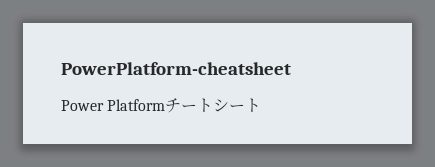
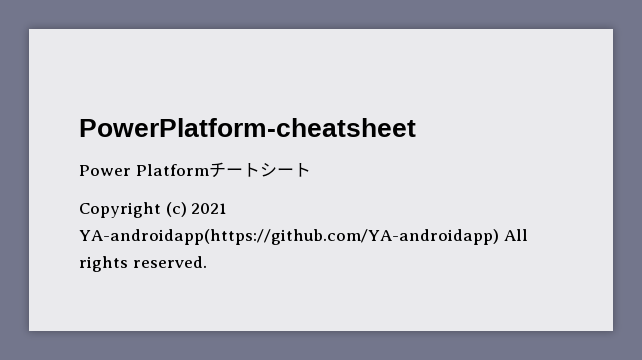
+ Copyright (c) 2021 YA-androidapp(https://github.com/YA-androidapp) All rights reserved.

